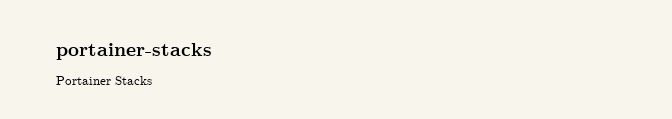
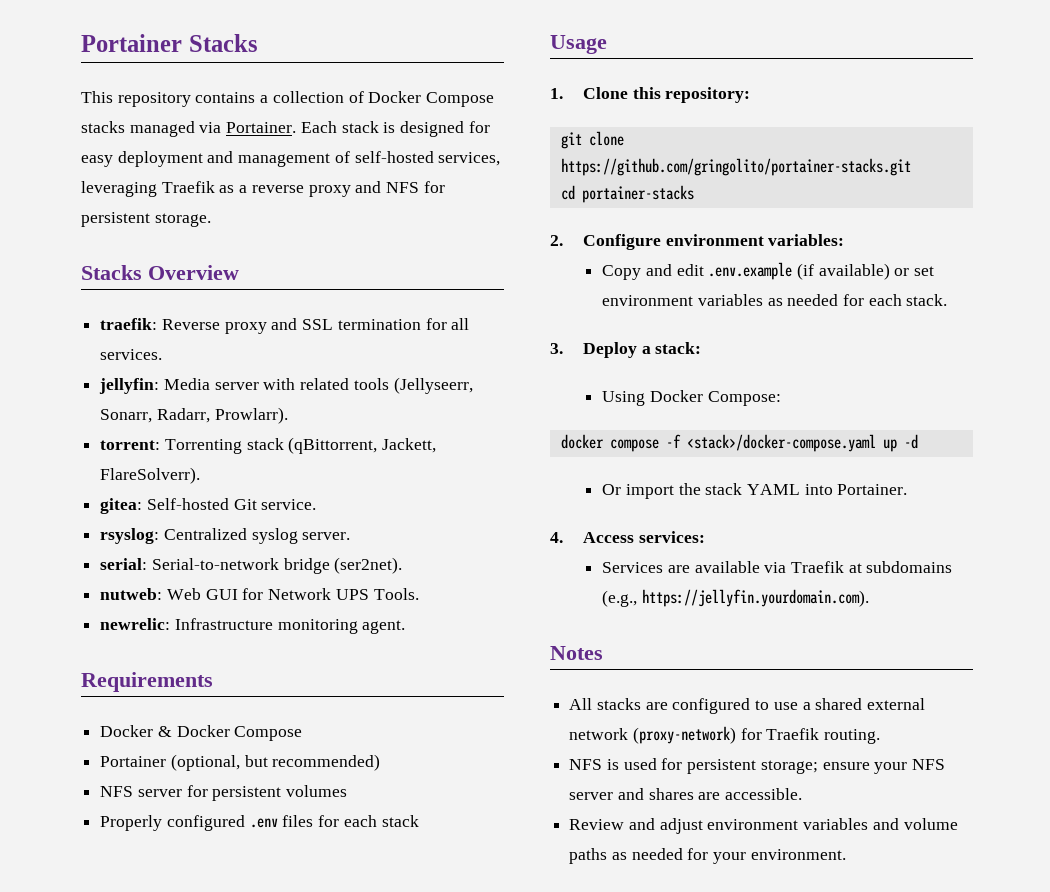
- portainer-stacks
  Portainer Stacks
+ This repository contains a collection of Docker Compose stacks managed via Portainer. Each stack is designed for easy deployment and management of self-hosted services, leveraging Traefik as a reverse proxy and NFS for persistent storage.
+ Stacks Overview
+ traefik: Reverse proxy and SSL termination for all services.
+ jellyfin: Media server with related tools (Jellyseerr, Sonarr, Radarr, Prowlarr).
+ torrent: Torrenting stack (qBittorrent, Jackett, FlareSolverr).
+ gitea: Self-hosted Git service.
+ rsyslog: Centralized syslog server.
+ serial: Serial-to-network bridge (ser2net).
+ nutweb: Web GUI for Network UPS Tools.
+ newrelic: Infrastructure monitoring agent.
+ Requirements
+ Docker & Docker Compose
+ Portainer (optional, but recommended)
+ NFS server for persistent volumes
+ Properly configured .env files for each stack
+ Usage
+ 1. Clone this repository:
+ git clone https://github.com/gringolito/portainer-stacks.git
+ cd portainer-stacks
+ 2. Configure environment variables:
+ Copy and edit .env.example (if available) or set environment variables as needed for each stack.
+ 3. Deploy a stack:
+ Using Docker Compose:
+ docker compose -f <stack>/docker-compose.yaml up -d
+ Or import the stack YAML into Portainer.
+ 4. Access services:
+ Services are available via Traefik at subdomains (e.g., https://jellyfin.yourdomain.com).
+ Notes
+ All stacks are configured to use a shared external network (proxy-network) for Traefik routing.
+ NFS is used for persistent storage; ensure your NFS server and shares are accessible.
+ Review and adjust environment variables and volume paths as needed for your environment.

